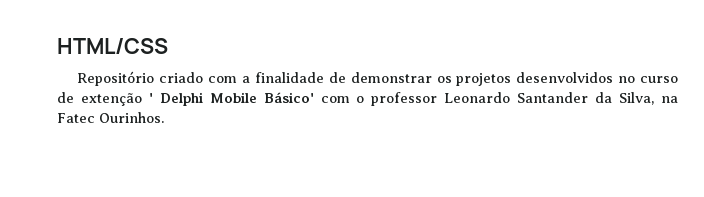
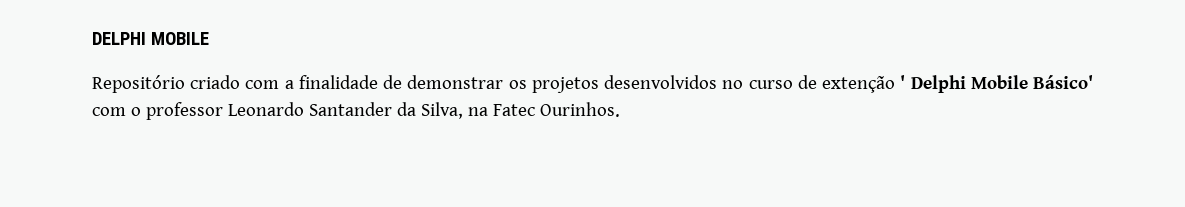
- HTML/CSS
+ DELPHI MOBILE

